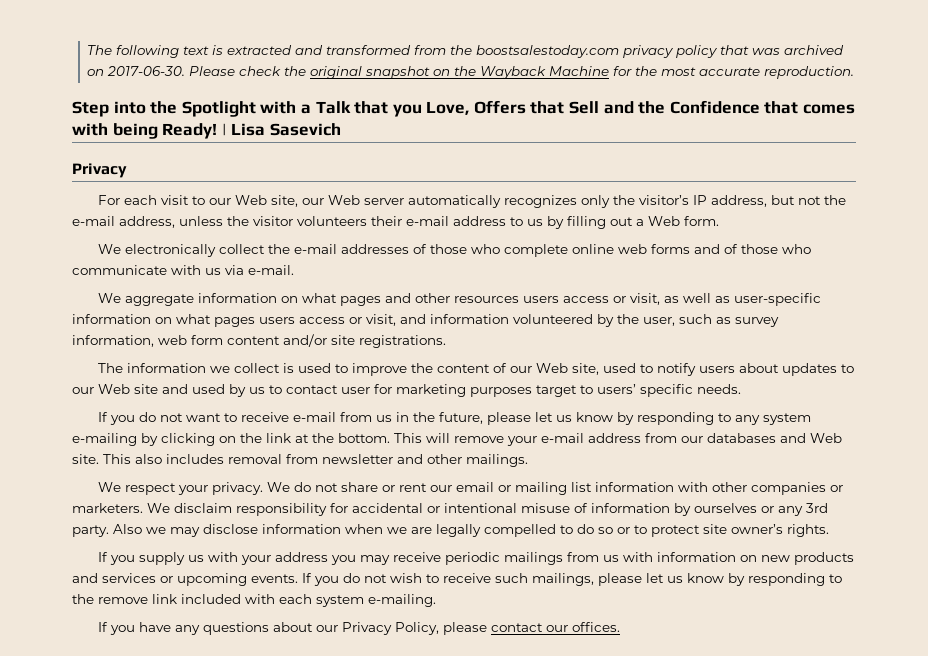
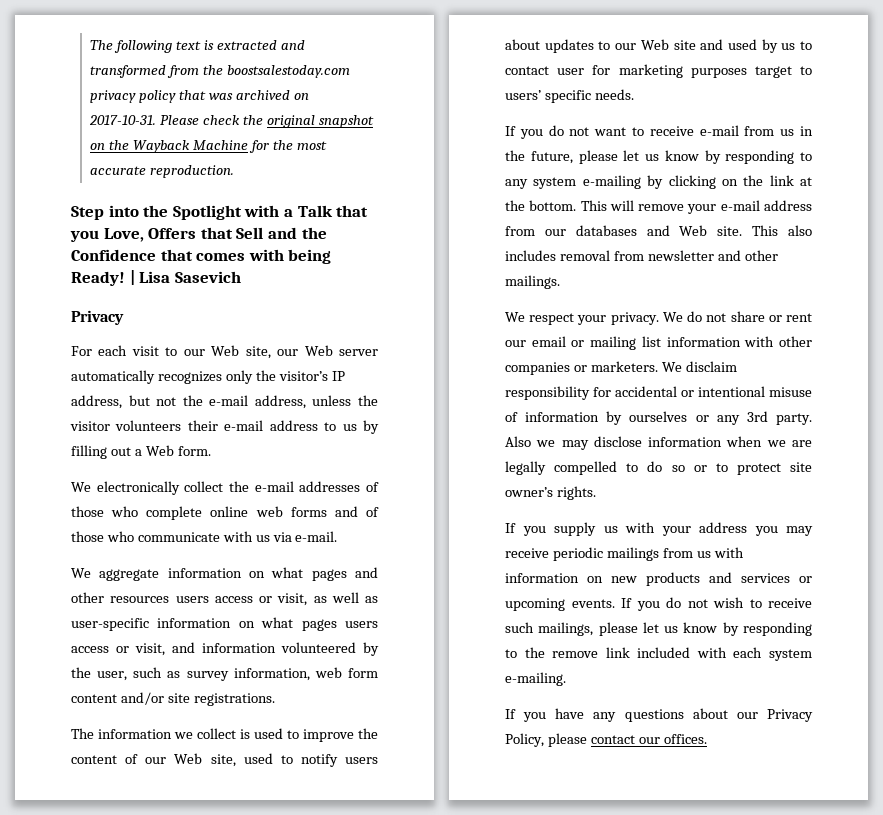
- The following text is extracted and transformed from the boostsalestoday.com privacy policy that was archived on 2017-06-30.
+ The following text is extracted and transformed from the boostsalestoday.com privacy policy that was archived on 2017-10-31.

